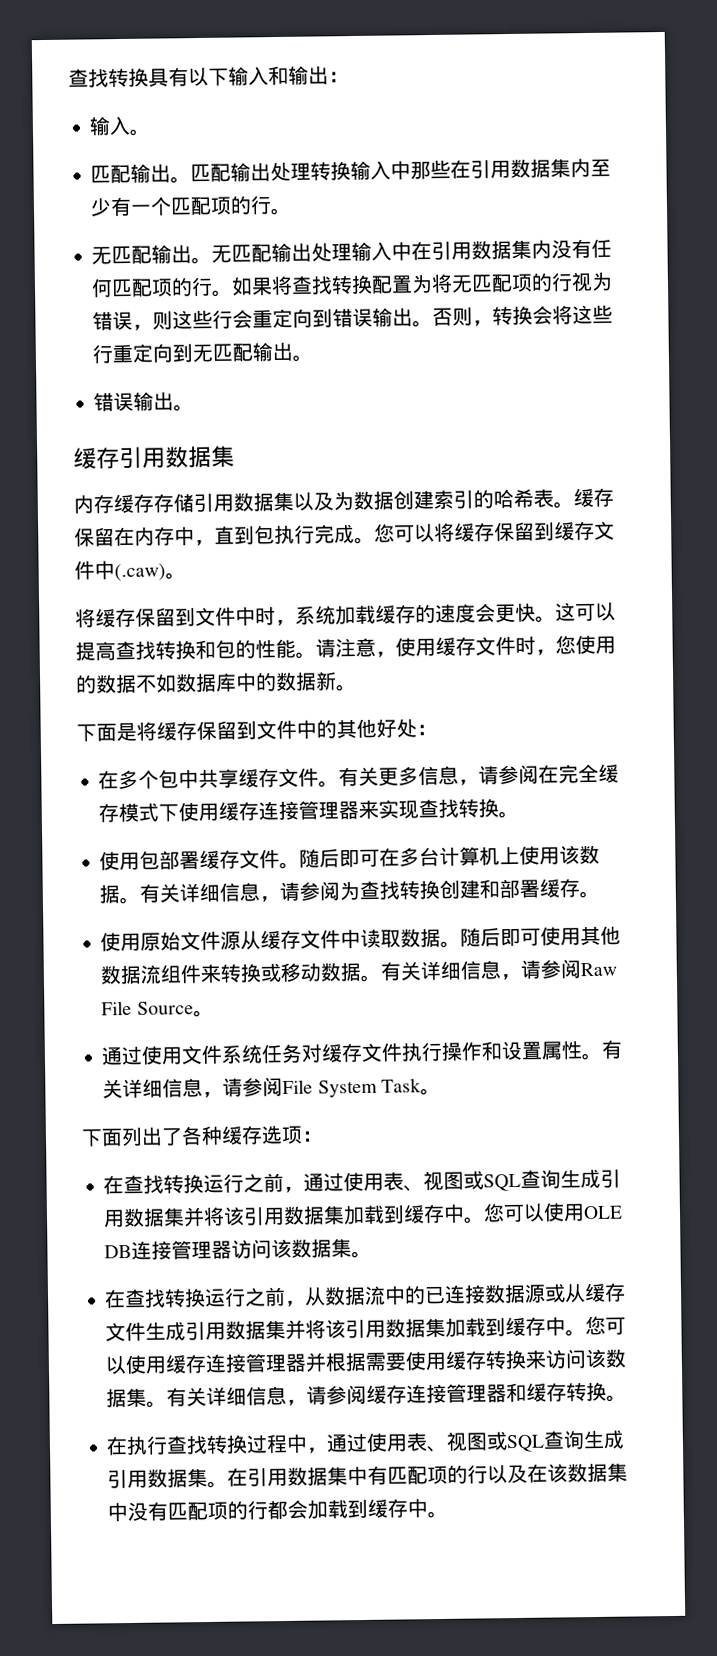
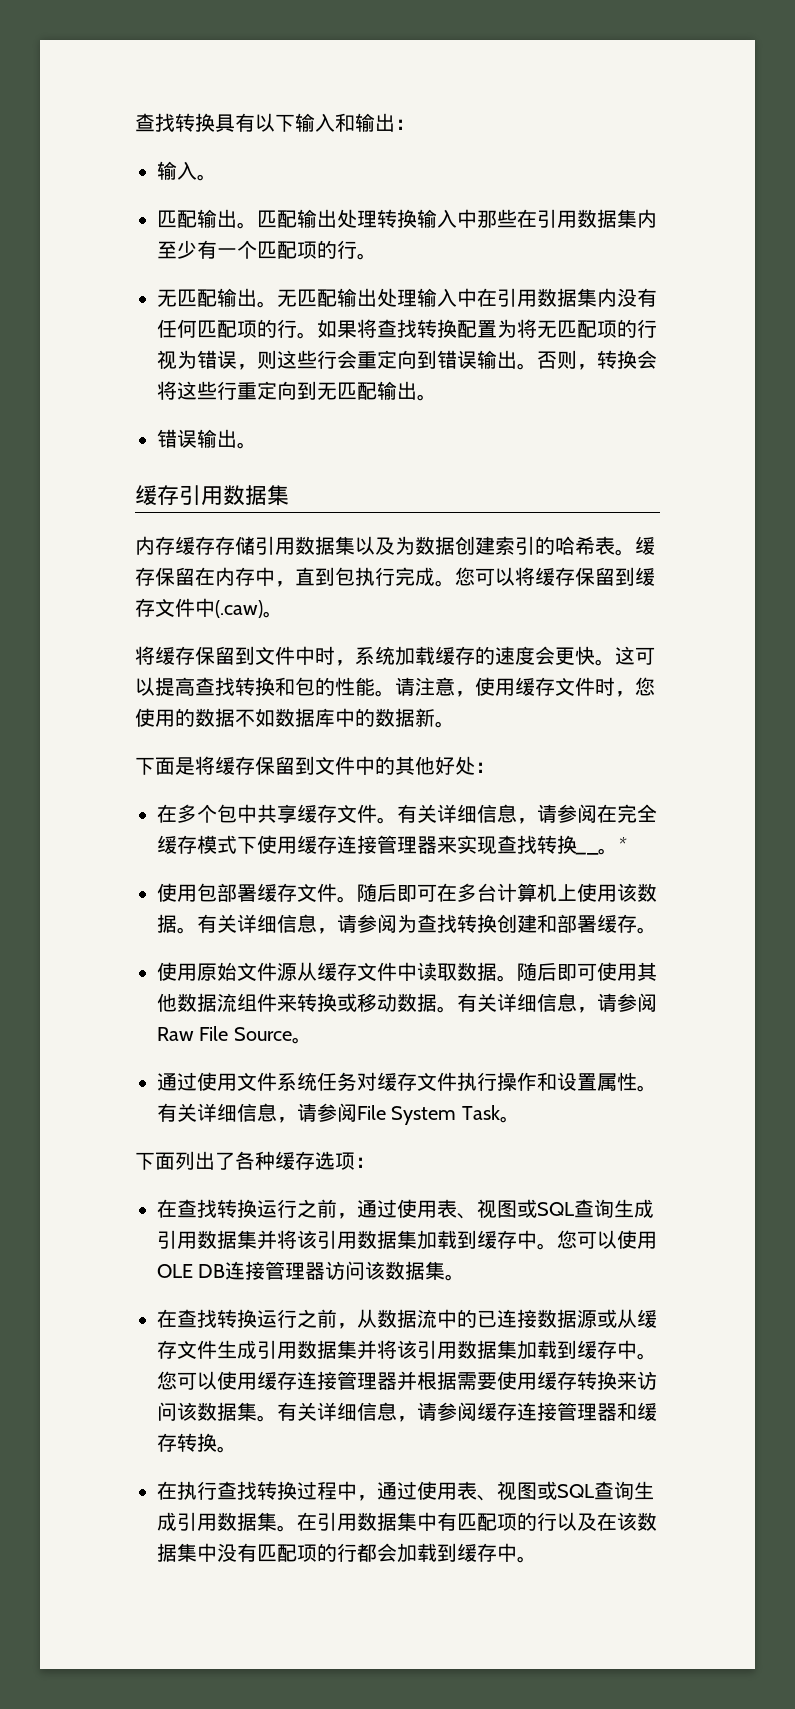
- 有关更多信息，请参阅在完全缓存模式下使用缓存连接管理器来实现查找转换。
+ 有关详细信息，请参阅在完全缓存模式下使用缓存连接管理器来实现查找转换__。*

